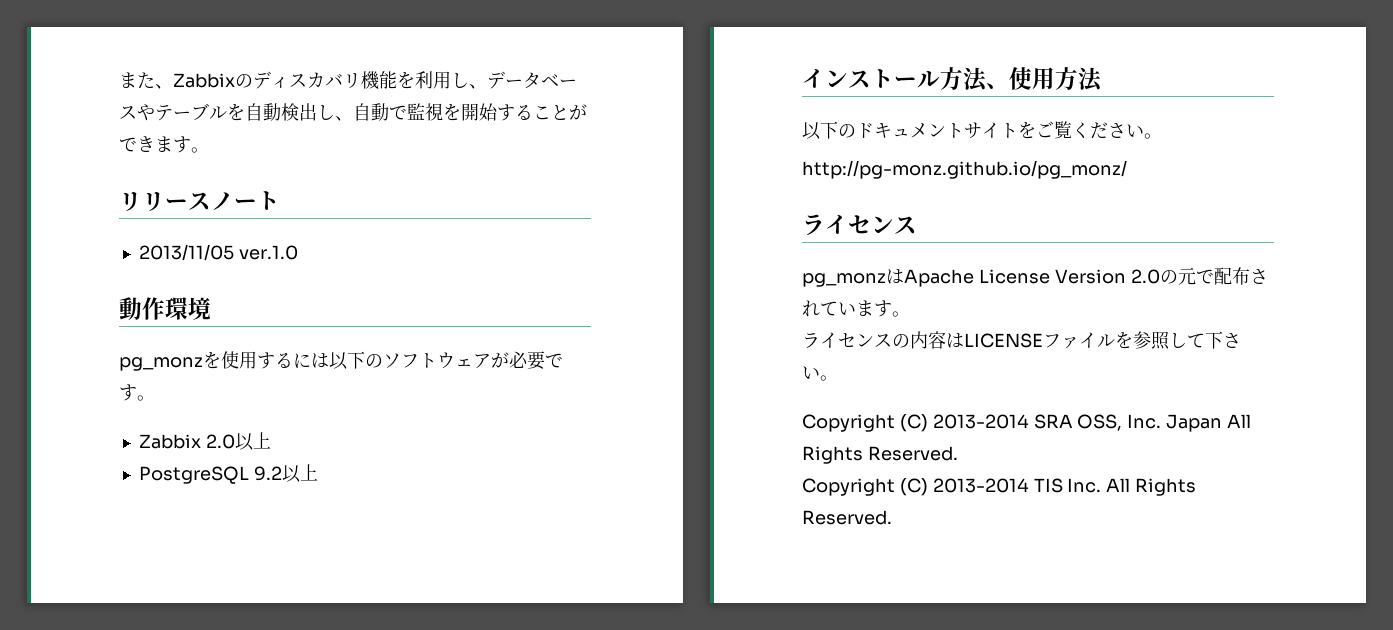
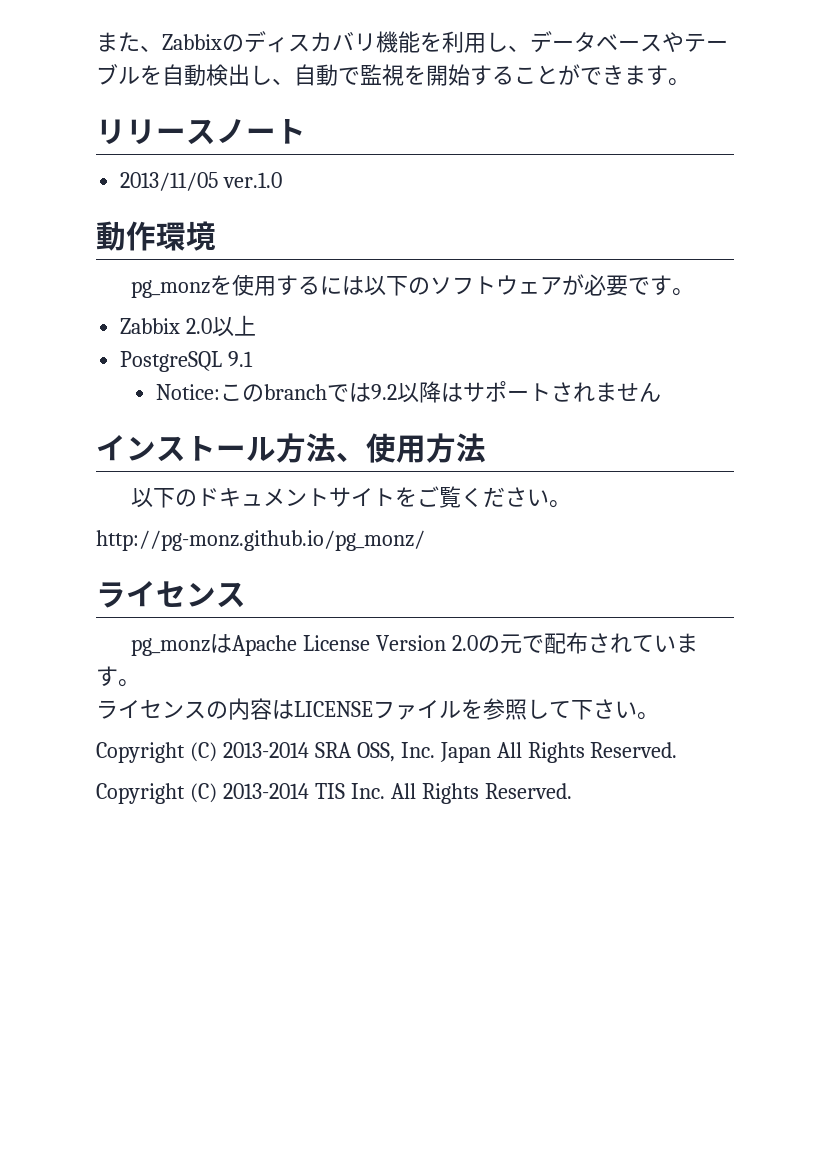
- PostgreSQL 9.2以上
+ PostgreSQL 9.1
+ Notice:このbranchでは9.2以降はサポートされません

